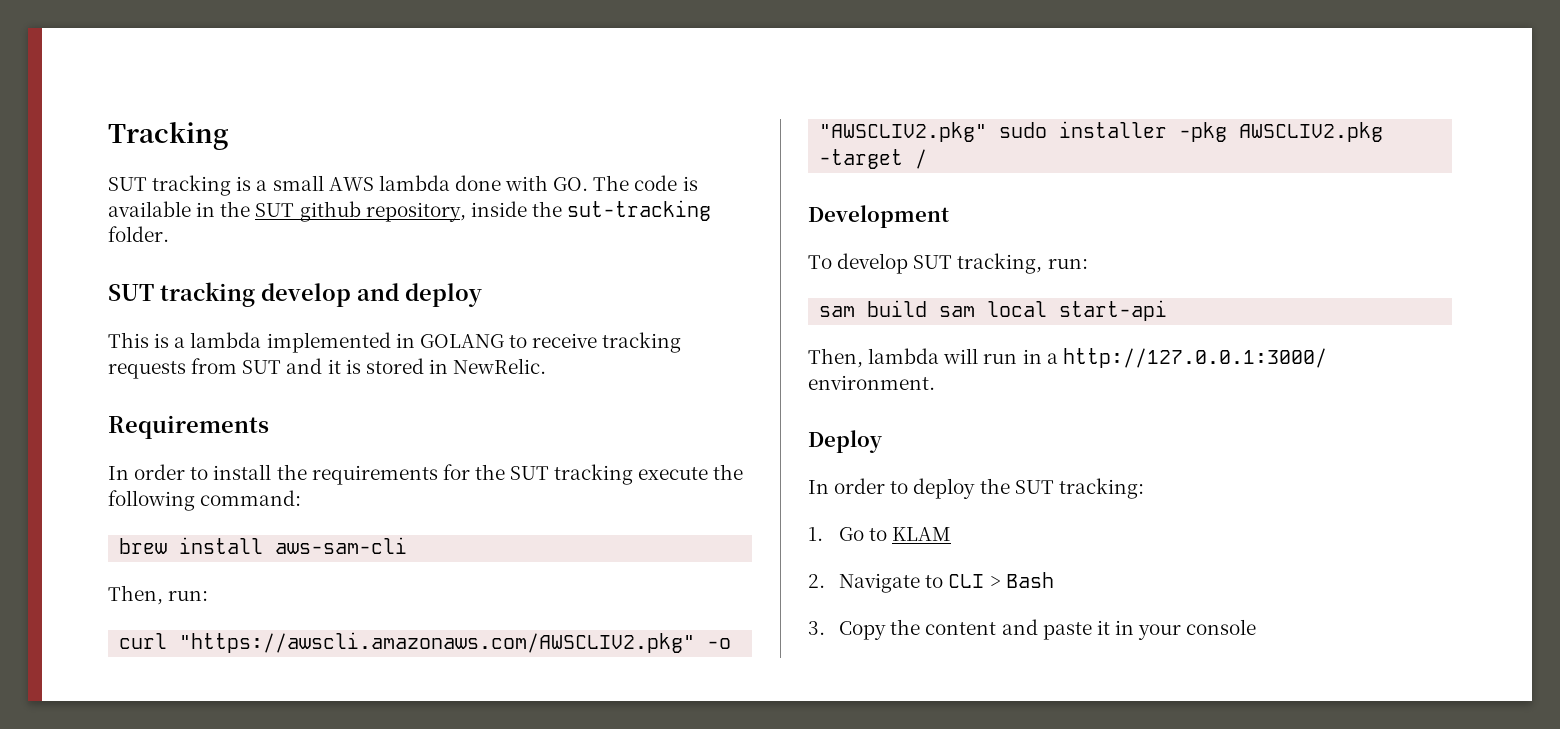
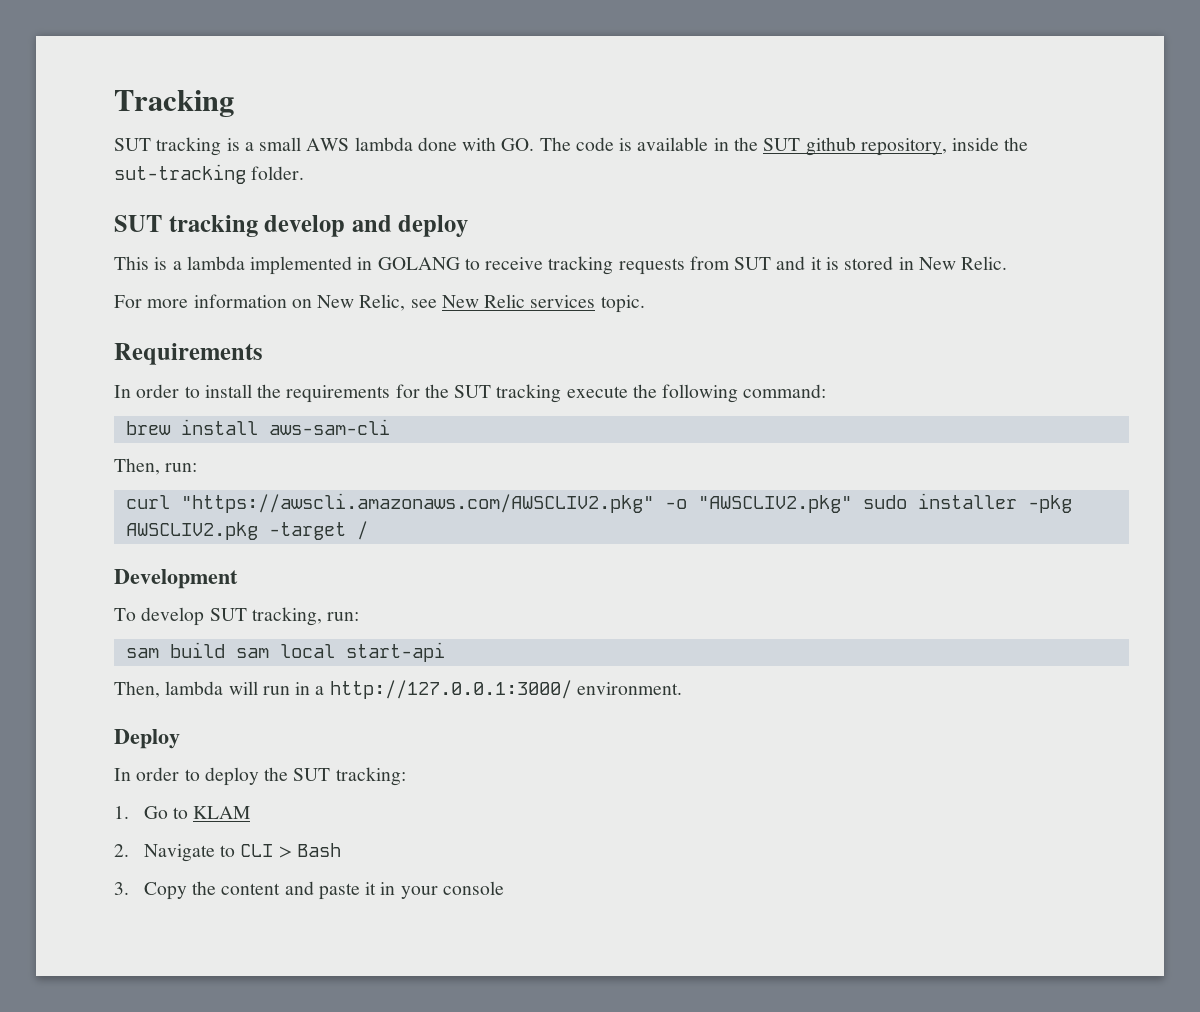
- This is a lambda implemented in GOLANG to receive tracking requests from SUT and it is stored in NewRelic.
+ This is a lambda implemented in GOLANG to receive tracking requests from SUT and it is stored in New Relic.
+ For more information on New Relic, see New Relic services topic.

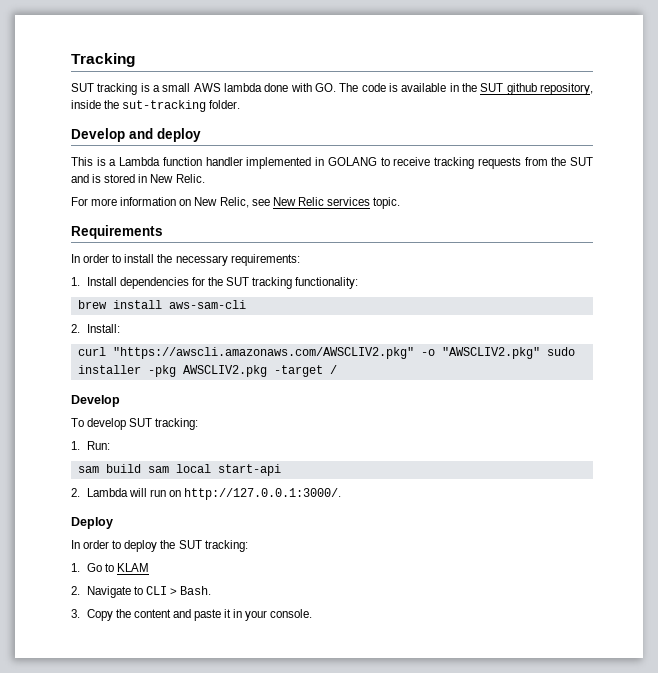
- SUT tracking develop and deploy
+ Develop and deploy
- This is a lambda implemented in GOLANG to receive tracking requests from SUT and it is stored in New Relic.
+ This is a Lambda function handler implemented in GOLANG to receive tracking requests from the SUT and is stored in New Relic.
- In order to install the requirements for the SUT tracking execute the following command:
+ In order to install the necessary requirements:
+ 1. Install dependencies for the SUT tracking functionality:
- Then, run:
+ 2. Install:
  curl "https://awscli.amazonaws.com/AWSCLIV2.pkg" -o "AWSCLIV2.pkg" sudo installer -pkg AWSCLIV2.pkg -target /
- Development
+ Develop
- To develop SUT tracking, run:
+ To develop SUT tracking:
+ 1. Run:
- Then, lambda will run in a http://127.0.0.1:3000/ environment.
+ 2. Lambda will run on http://127.0.0.1:3000/.
- 2. Navigate to CLI > Bash
+ 2. Navigate to CLI > Bash.
- 3. Copy the content and paste it in your console
+ 3. Copy the content and paste it in your console.

